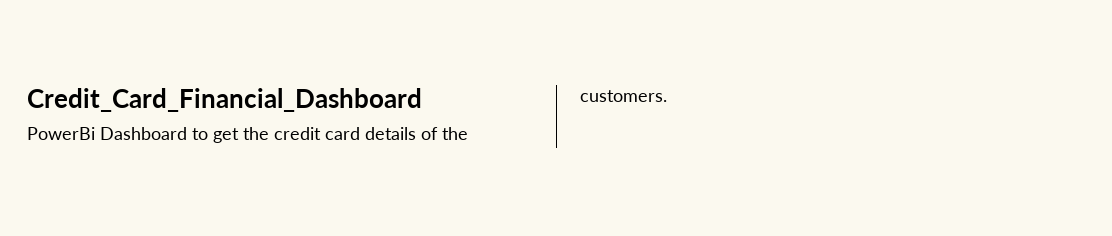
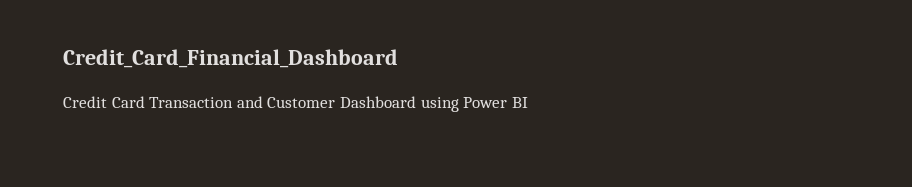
- PowerBi Dashboard to get the credit card details of the customers.
+ Credit Card Transaction and Customer Dashboard using Power BI

